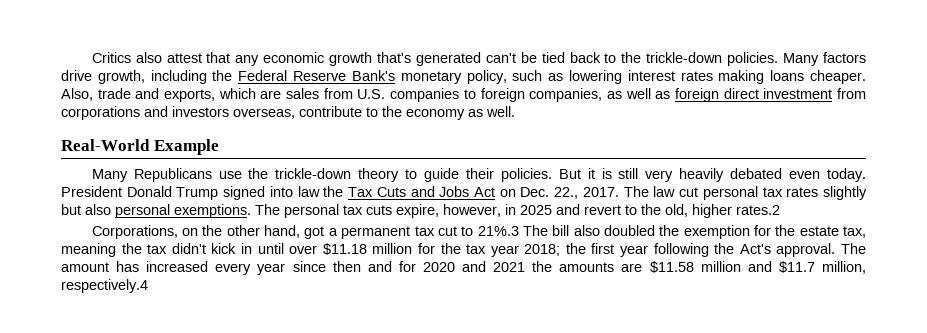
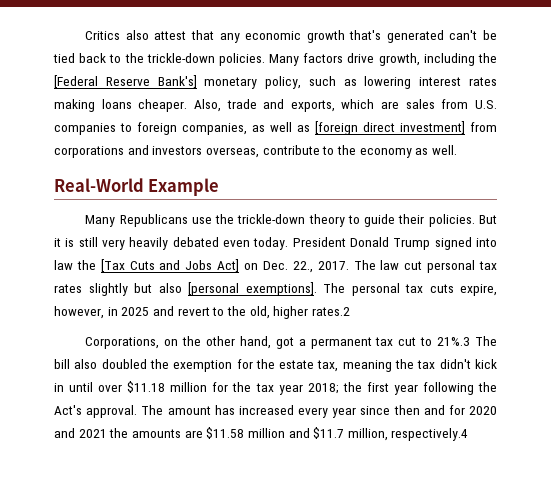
- Many factors drive growth, including the Federal Reserve Bank's monetary policy, such as lowering interest rates making loans cheaper.
+ Many factors drive growth, including the [Federal Reserve Bank's] monetary policy, such as lowering interest rates making loans cheaper.
- Also, trade and exports, which are sales from U.S. companies to foreign companies, as well as foreign direct investment from corporations and investors overseas, contribute to the economy as well.
+ Also, trade and exports, which are sales from U.S. companies to foreign companies, as well as [foreign direct investment] from corporations and investors overseas, contribute to the economy as well.
- President Donald Trump signed into law the Tax Cuts and Jobs Act on Dec. 22., 2017.
+ President Donald Trump signed into law the [Tax Cuts and Jobs Act] on Dec. 22., 2017.
- The law cut personal tax rates slightly but also personal exemptions.
+ The law cut personal tax rates slightly but also [personal exemptions].

